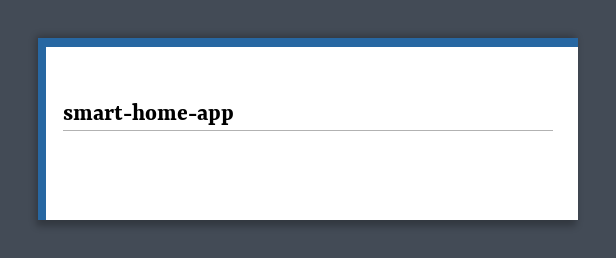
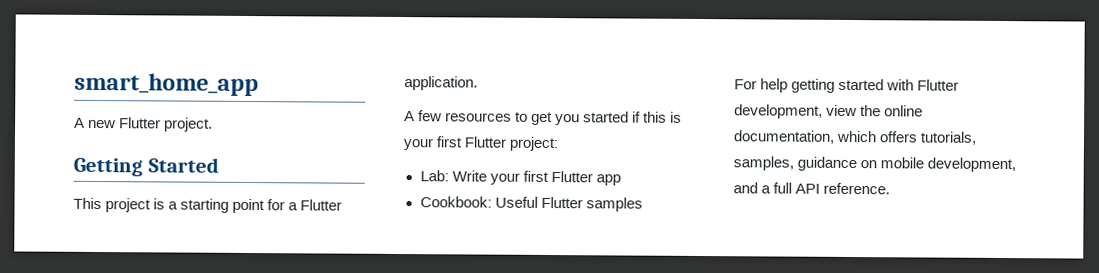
- smart-home-app
+ smart_home_app
+ A new Flutter project.
+ Getting Started
+ This project is a starting point for a Flutter application.
+ A few resources to get you started if this is your first Flutter project:
+ Lab: Write your first Flutter app
+ Cookbook: Useful Flutter samples
+ For help getting started with Flutter development, view the online documentation, which offers tutorials, samples, guidance on mobile development, and a full API reference.

